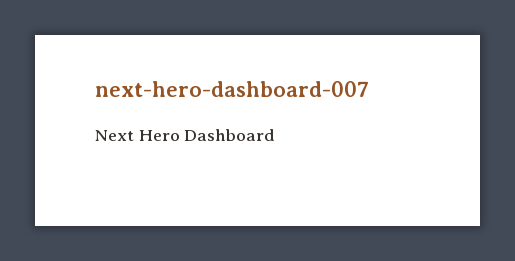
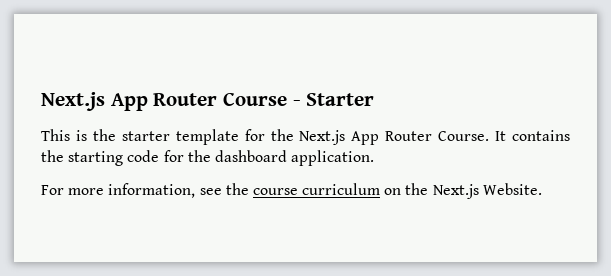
- next-hero-dashboard-007
- Next Hero Dashboard
+ Next.js App Router Course - Starter
+ This is the starter template for the Next.js App Router Course. It contains the starting code for the dashboard application.
+ For more information, see the course curriculum on the Next.js Website.

